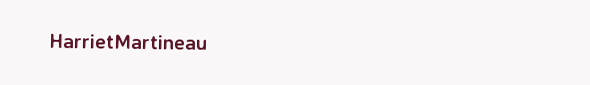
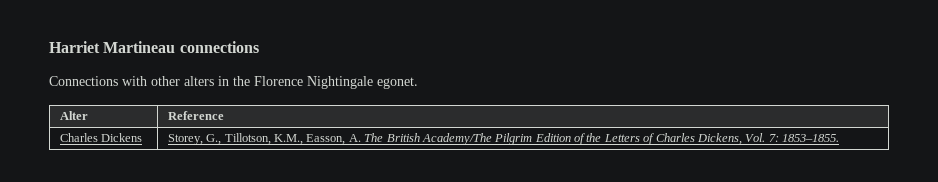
- HarrietMartineau
+ Harriet Martineau connections
+ Connections with other alters in the Florence Nightingale egonet.
+ Alter | Reference
+ Charles Dickens | Storey, G., Tillotson, K.M., Easson, A. The British Academy/The Pilgrim Edition of the Letters of Charles Dickens, Vol. 7: 1853–1855.

